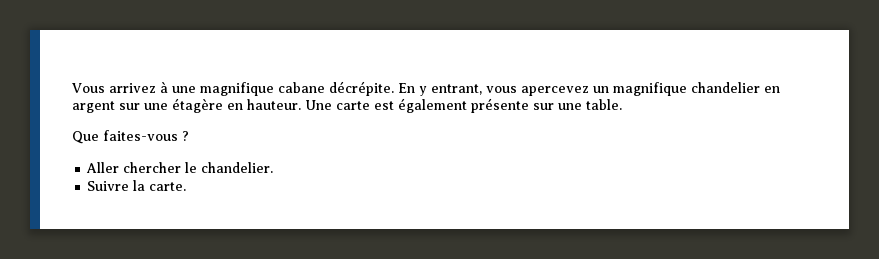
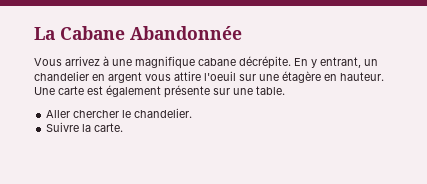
+ La Cabane Abandonnée
- En y entrant, vous apercevez un magnifique chandelier en argent sur une étagère en hauteur.
+ En y entrant, un chandelier en argent vous attire l'oeuil sur une étagère en hauteur.
- Que faites-vous ?

